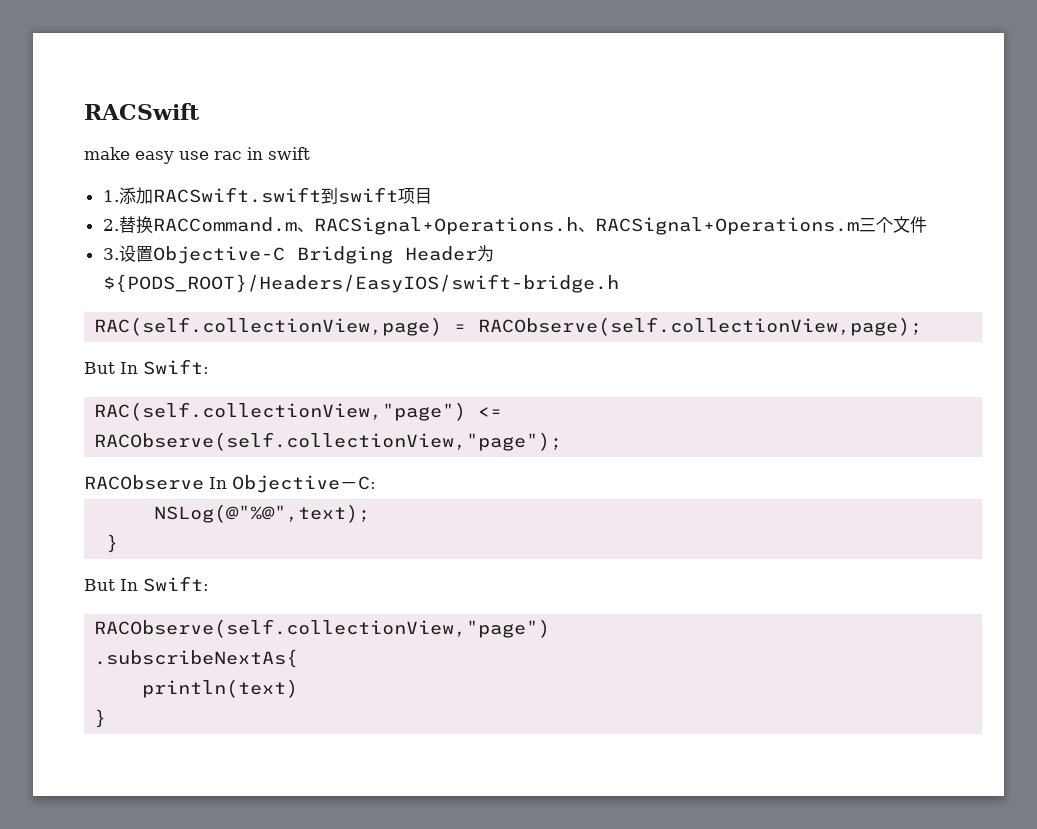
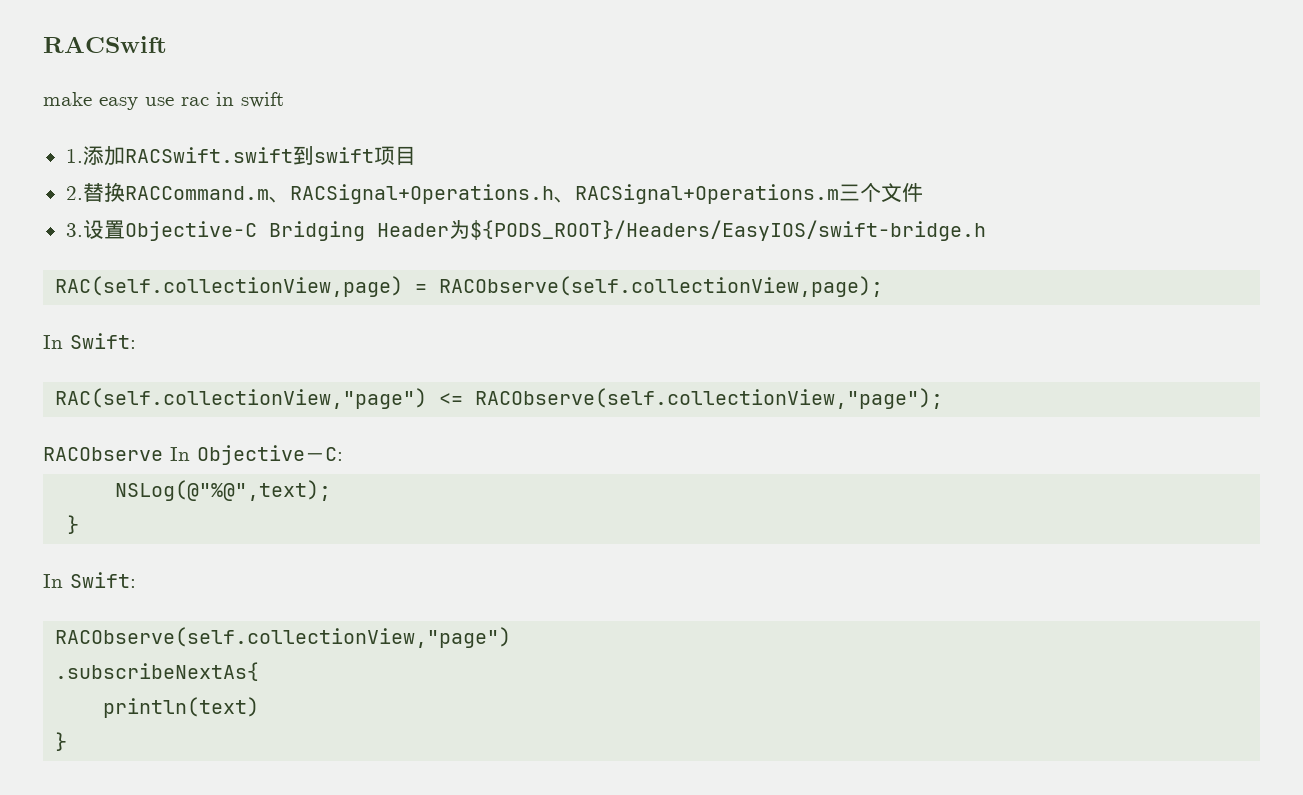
  RAC(self.collectionView,page) = RACObserve(self.collectionView,page);
- But In Swift:
+ In Swift:
  NSLog(@"%@",text);
  }
- But In Swift:
+ In Swift:

